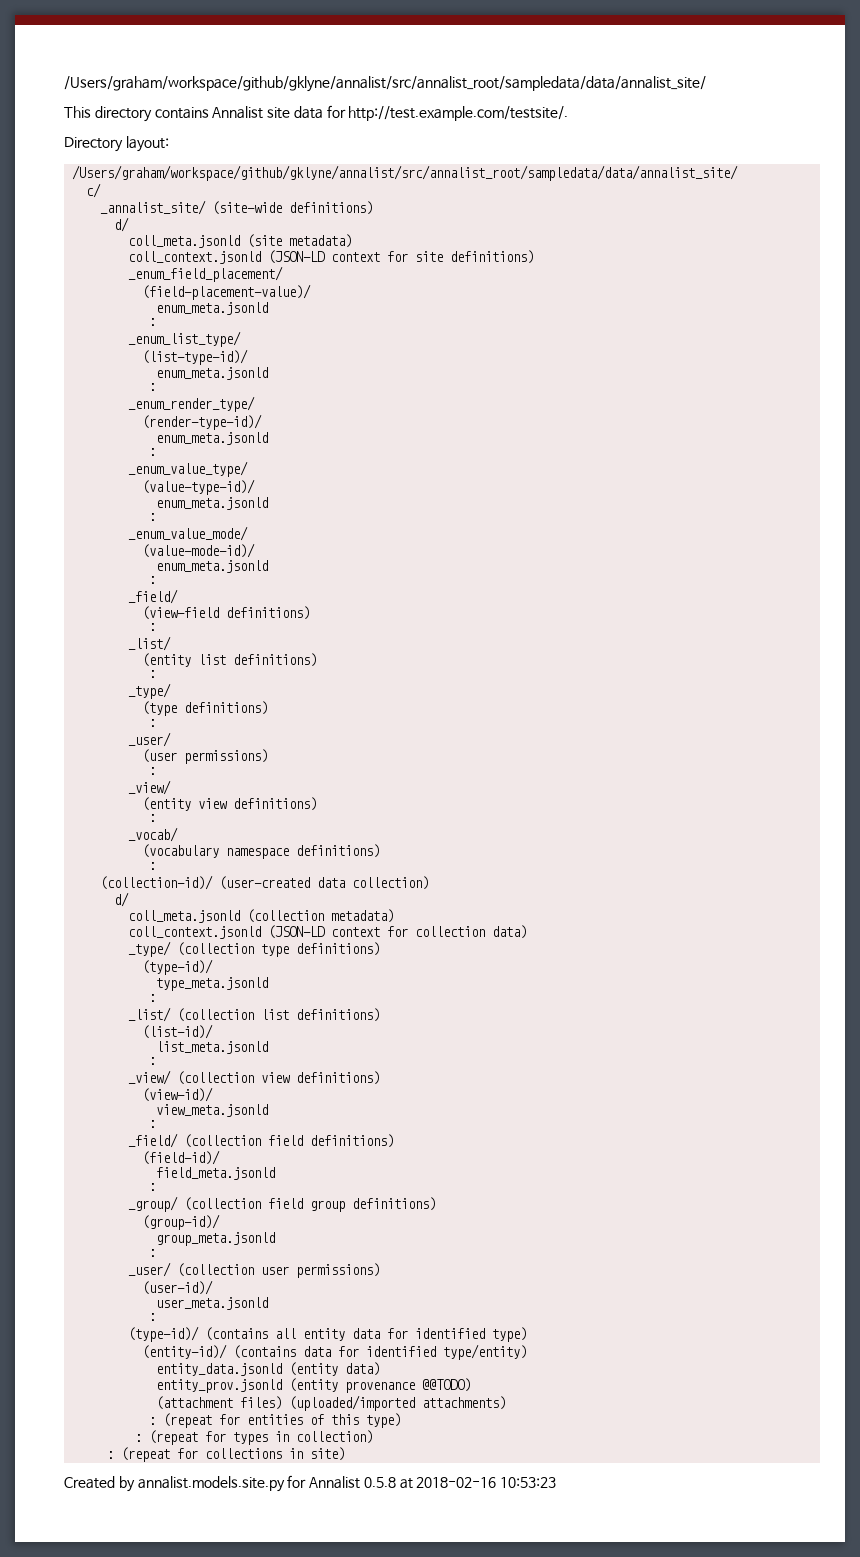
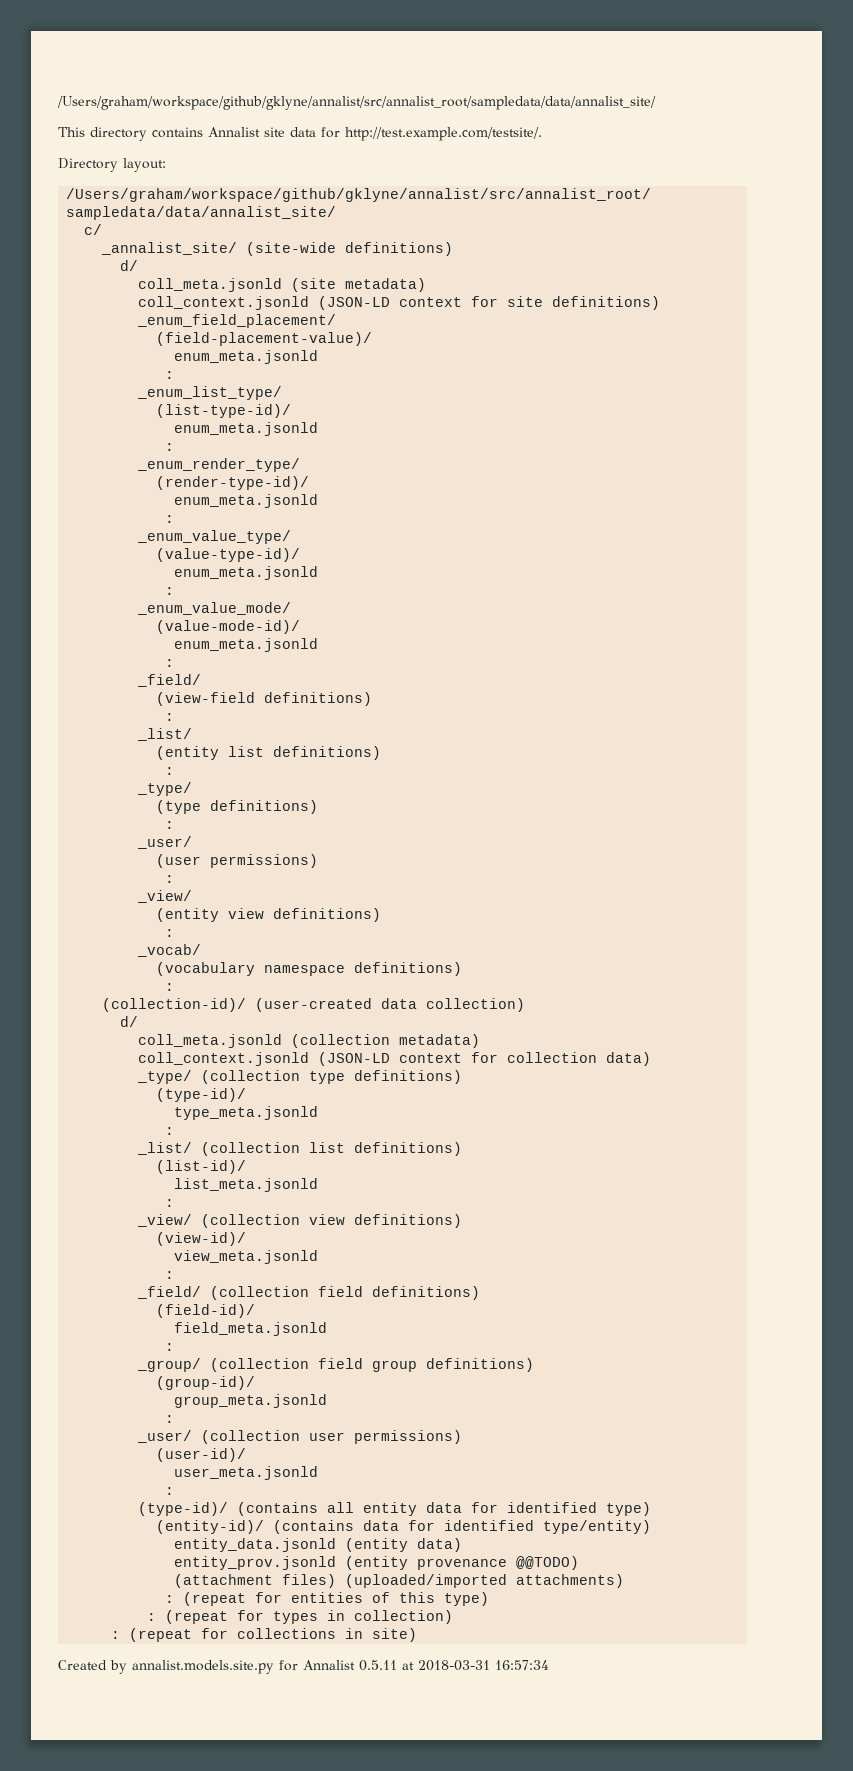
- Created by annalist.models.site.py for Annalist 0.5.8 at 2018-02-16 10:53:23
+ Created by annalist.models.site.py for Annalist 0.5.11 at 2018-03-31 16:57:34

